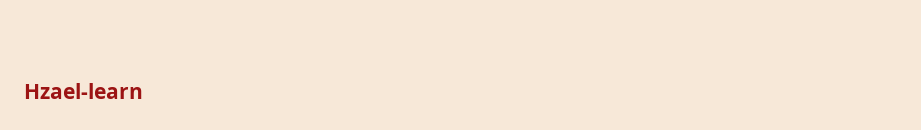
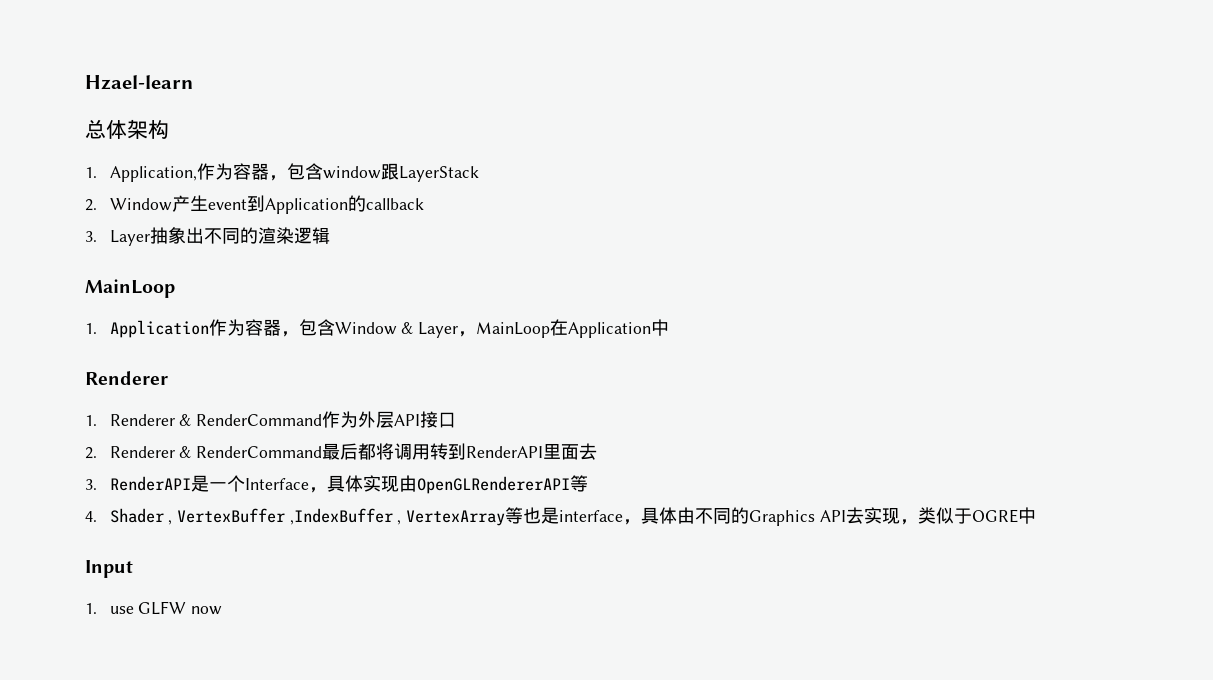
+ 总体架构
+ 1. Application,作为容器，包含window跟LayerStack
+ 2. Window产生event到Application的callback
+ 3. Layer抽象出不同的渲染逻辑
+ MainLoop
+ 1. Application作为容器，包含Window & Layer，MainLoop在Application中
+ Renderer
+ 1. Renderer & RenderCommand作为外层API接口
+ 2. Renderer & RenderCommand最后都将调用转到RenderAPI里面去
+ 3. RenderAPI是一个Interface，具体实现由OpenGLRendererAPI等
+ 4. Shader , VertexBuffer ,IndexBuffer , VertexArray等也是interface，具体由不同的Graphics API去实现，类似于OGRE中
+ Input
+ 1. use GLFW now

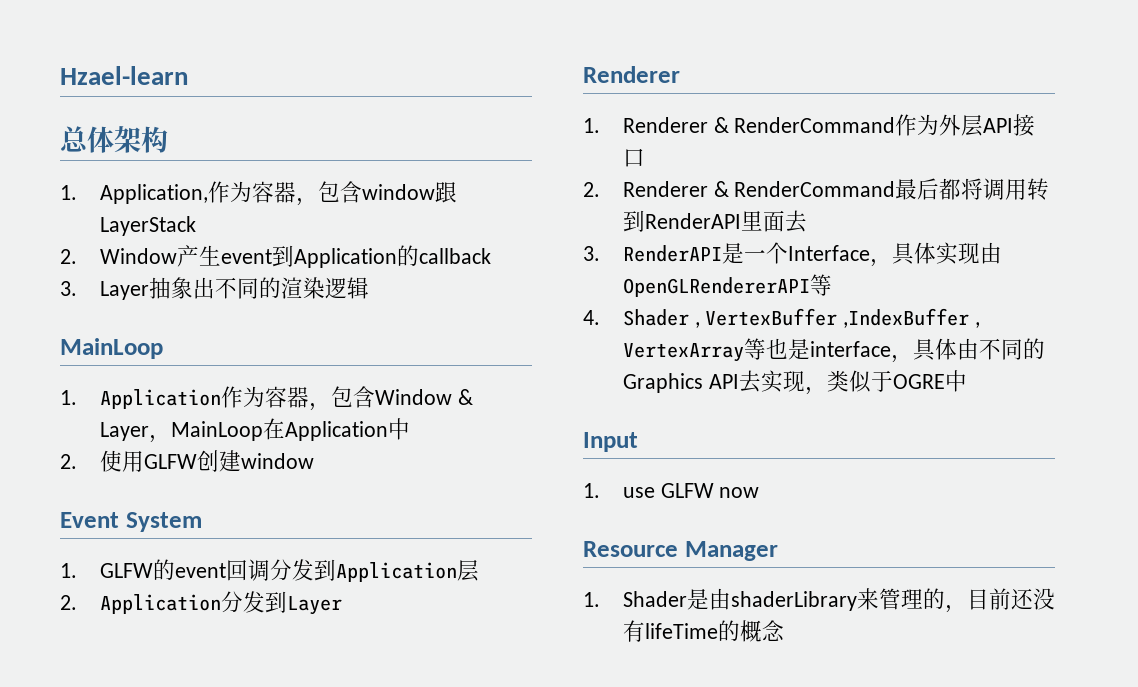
+ 2.使用GLFW创建window
+ Event System
+ 1. GLFW的event回调分发到Application层
+ 2. Application分发到Layer
+ Resource Manager
+ 1. Shader是由shaderLibrary来管理的，目前还没有lifeTime的概念

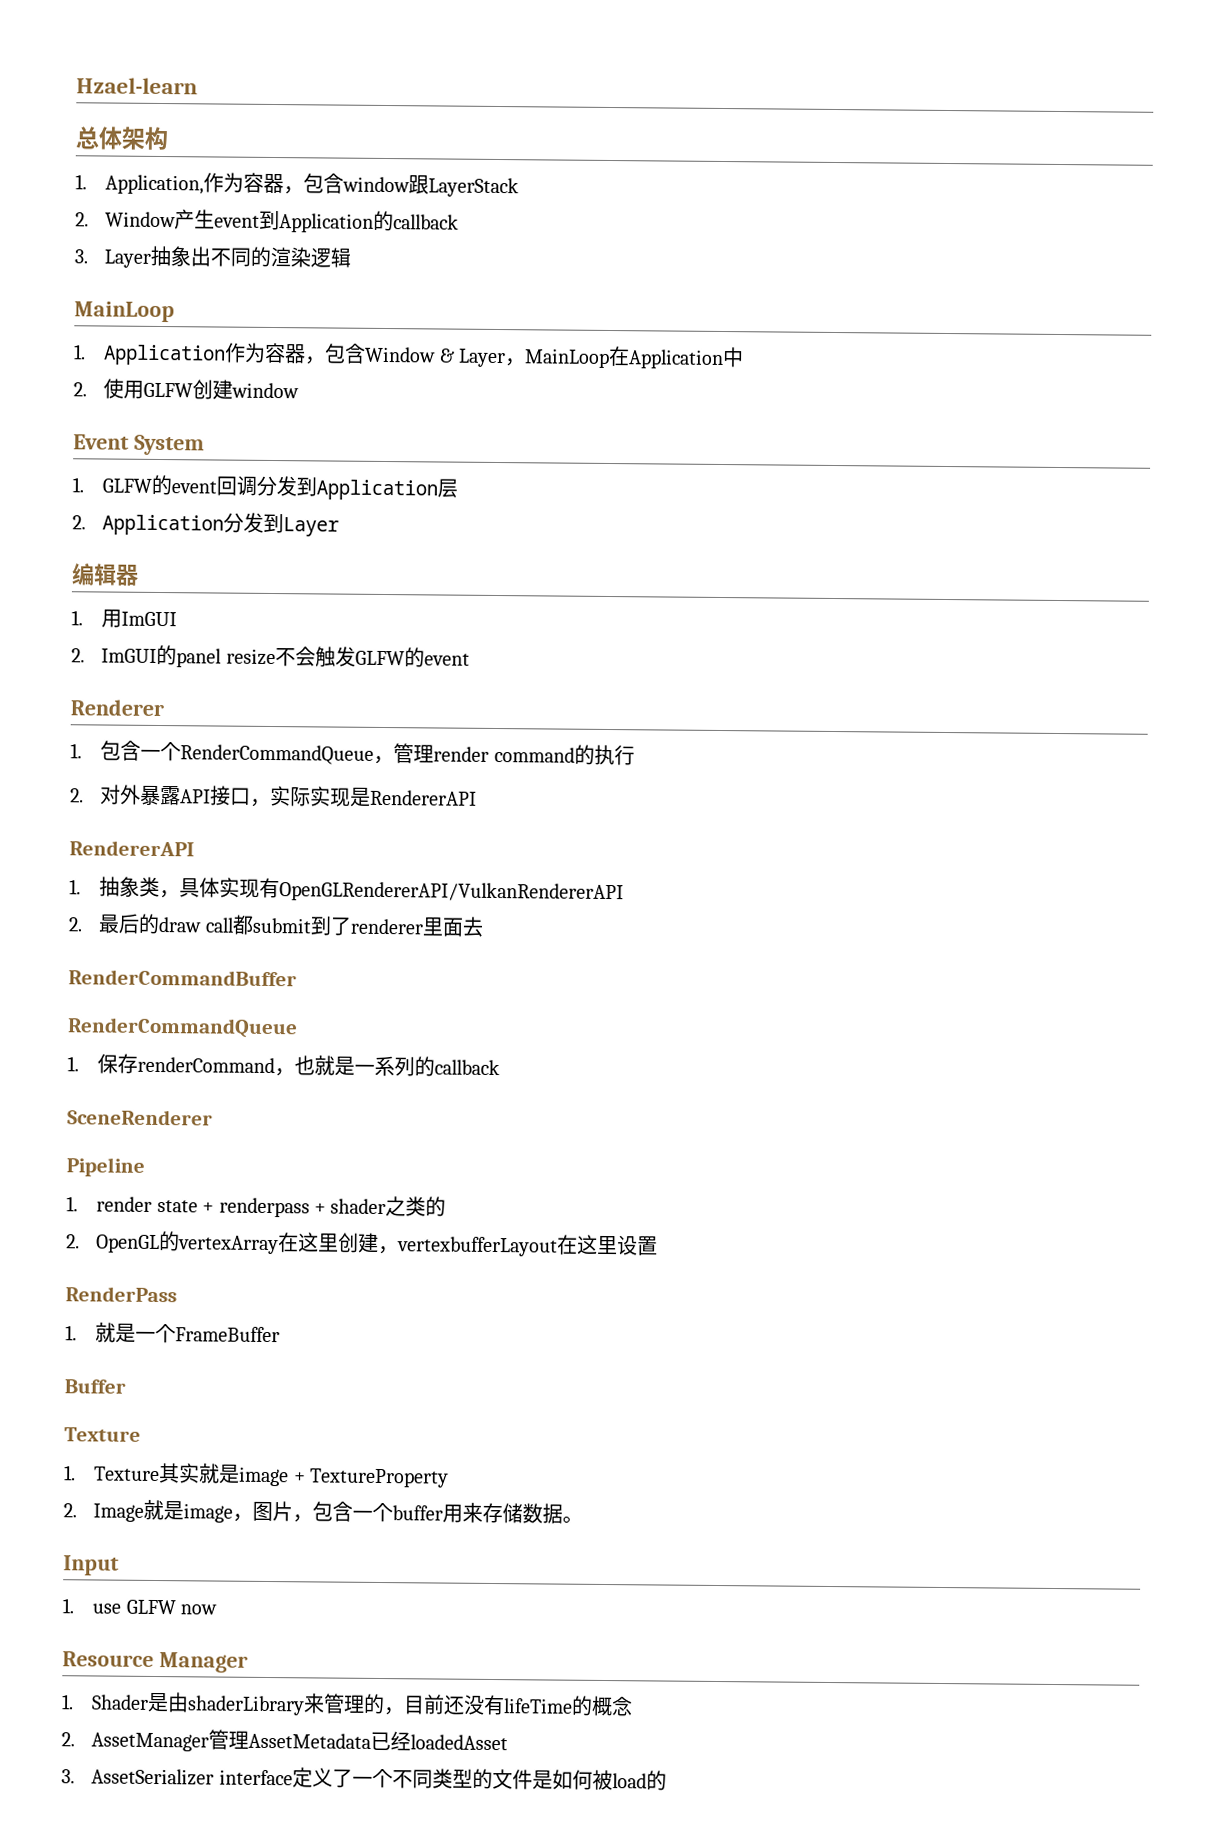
  2. Application分发到Layer
+ 编辑器
+ 1.用ImGUI
+ 2. ImGUI的panel resize不会触发GLFW的event
  Renderer
- 1. Renderer & RenderCommand作为外层API接口
- 2. Renderer & RenderCommand最后都将调用转到RenderAPI里面去
- 3. RenderAPI是一个Interface，具体实现由OpenGLRendererAPI等
- 4. Shader , VertexBuffer ,IndexBuffer , VertexArray等也是interface，具体由不同的Graphics API去实现，类似于OGRE中
+ 1.包含一个RenderCommandQueue，管理render command的执行
+ 2.对外暴露API接口，实际实现是RendererAPI
+ RendererAPI
+ 1.抽象类，具体实现有OpenGLRendererAPI/VulkanRendererAPI
+ 2.最后的draw call都submit到了renderer里面去
+ RenderCommandBuffer
+ RenderCommandQueue
+ 1.保存renderCommand，也就是一系列的callback
+ SceneRenderer
+ Pipeline
+ 1. render state + renderpass + shader之类的
+ 2. OpenGL的vertexArray在这里创建，vertexbufferLayout在这里设置
+ RenderPass
+ 1.就是一个FrameBuffer
+ Buffer
+ Texture
+ 1. Texture其实就是image + TextureProperty
+ 2. Image就是image，图片，包含一个buffer用来存储数据。
+ 2. AssetManager管理AssetMetadata已经loadedAsset
+ 3. AssetSerializer interface定义了一个不同类型的文件是如何被load的

